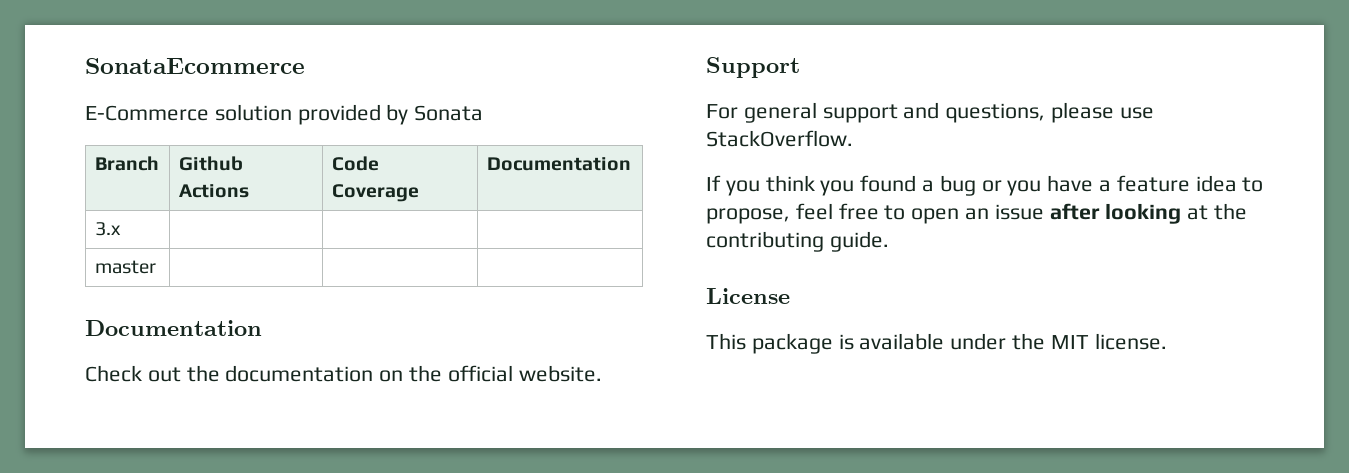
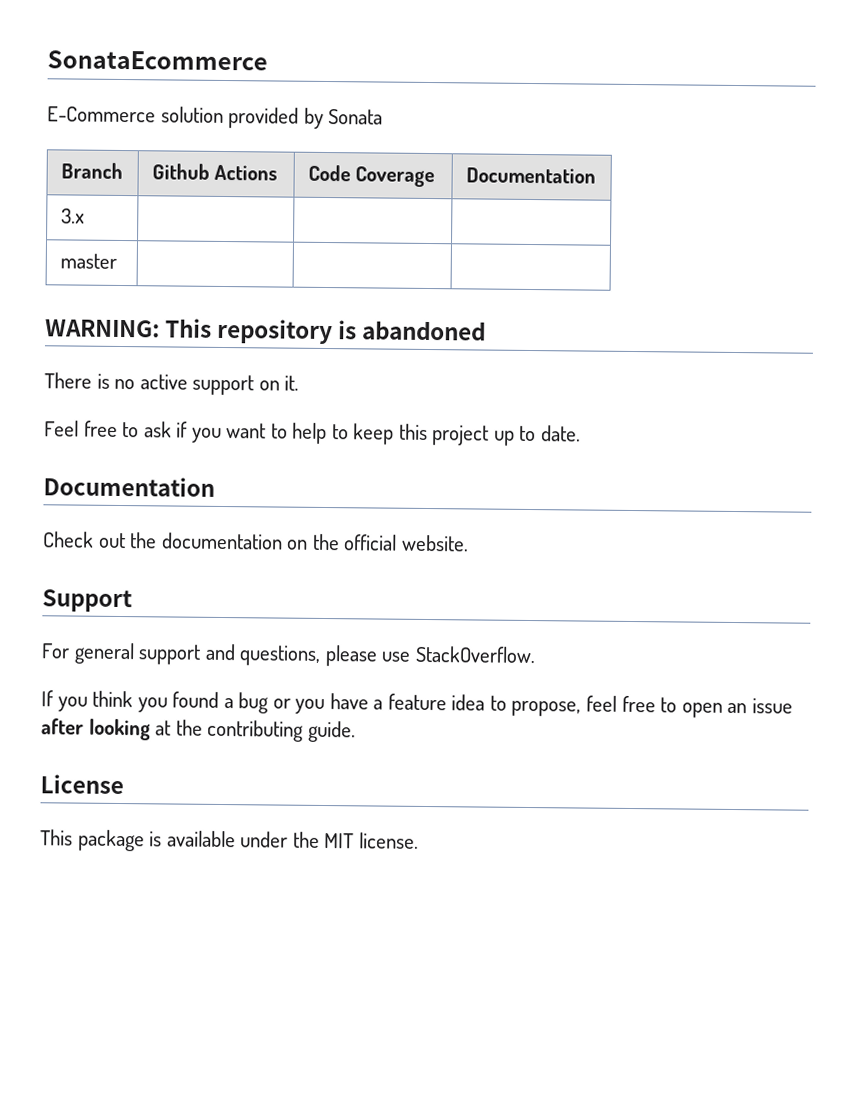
+ WARNING: This repository is abandoned
+ There is no active support on it.
+ Feel free to ask if you want to help to keep this project up to date.

